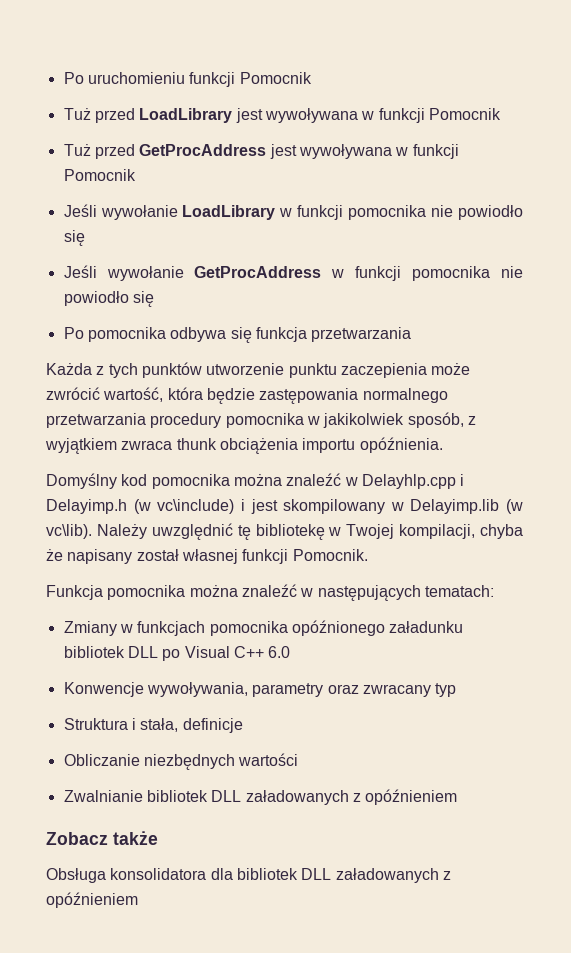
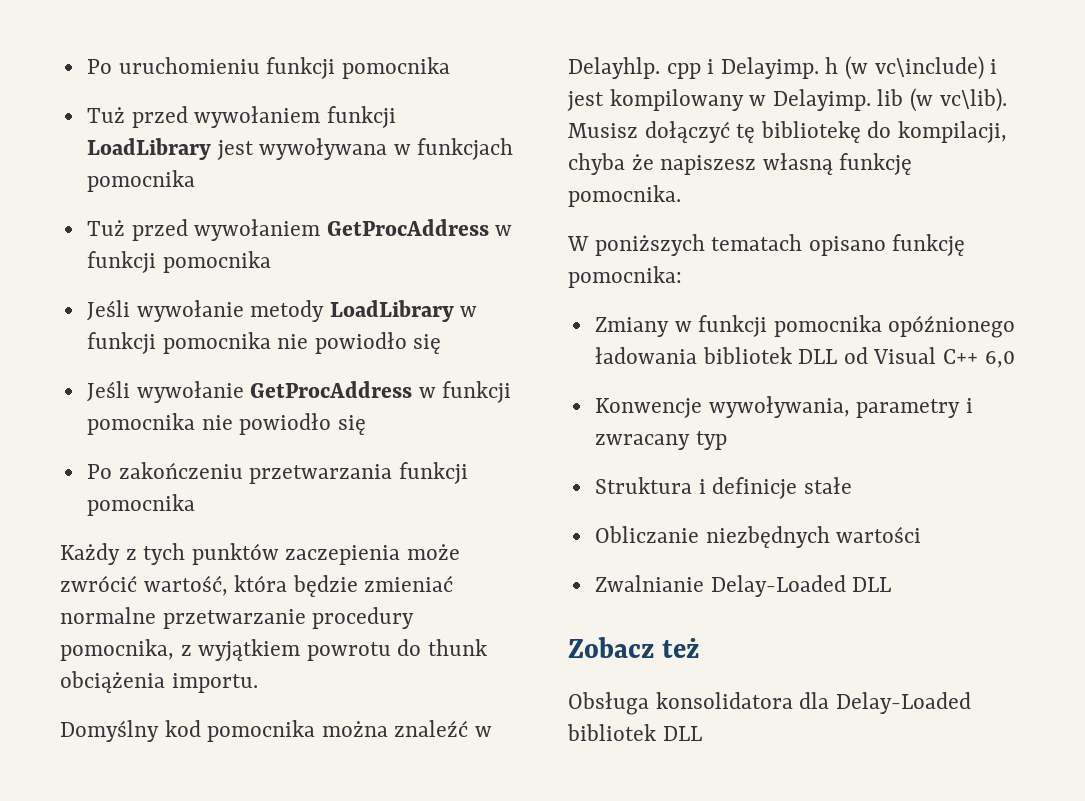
- Po uruchomieniu funkcji Pomocnik
- Tuż przed LoadLibrary jest wywoływana w funkcji Pomocnik
- Tuż przed GetProcAddress jest wywoływana w funkcji Pomocnik
- Jeśli wywołanie LoadLibrary w funkcji pomocnika nie powiodło się
+ Po uruchomieniu funkcji pomocnika
+ Tuż przed wywołaniem funkcji LoadLibrary jest wywoływana w funkcjach pomocnika
+ Tuż przed wywołaniem GetProcAddress w funkcji pomocnika
+ Jeśli wywołanie metody LoadLibrary w funkcji pomocnika nie powiodło się
- Po pomocnika odbywa się funkcja przetwarzania
- Każda z tych punktów utworzenie punktu zaczepienia może zwrócić wartość, która będzie zastępowania normalnego przetwarzania procedury pomocnika w jakikolwiek sposób, z wyjątkiem zwraca thunk obciążenia importu opóźnienia.
+ Po zakończeniu przetwarzania funkcji pomocnika
+ Każdy z tych punktów zaczepienia może zwrócić wartość, która będzie zmieniać normalne przetwarzanie procedury pomocnika, z wyjątkiem powrotu do thunk obciążenia importu.
- Domyślny kod pomocnika można znaleźć w Delayhlp.cpp i Delayimp.h (w vc\include) i jest skompilowany w Delayimp.lib (w vc\lib). Należy uwzględnić tę bibliotekę w Twojej kompilacji, chyba że napisany został własnej funkcji Pomocnik.
- Funkcja pomocnika można znaleźć w następujących tematach:
+ Domyślny kod pomocnika można znaleźć w Delayhlp. cpp i Delayimp. h (w vc\include) i jest kompilowany w Delayimp. lib (w vc\lib). Musisz dołączyć tę bibliotekę do kompilacji, chyba że napiszesz własną funkcję pomocnika.
+ W poniższych tematach opisano funkcję pomocnika:
- Zmiany w funkcjach pomocnika opóźnionego załadunku bibliotek DLL po Visual C++ 6.0
+ Zmiany w funkcji pomocnika opóźnionego ładowania bibliotek DLL od Visual C++ 6,0
- Konwencje wywoływania, parametry oraz zwracany typ
+ Konwencje wywoływania, parametry i zwracany typ
- Struktura i stała, definicje
+ Struktura i definicje stałe
- Zwalnianie bibliotek DLL załadowanych z opóźnieniem
+ Zwalnianie Delay-Loaded DLL
- Zobacz także
+ Zobacz też
- Obsługa konsolidatora dla bibliotek DLL załadowanych z opóźnieniem
+ Obsługa konsolidatora dla Delay-Loaded bibliotek DLL

